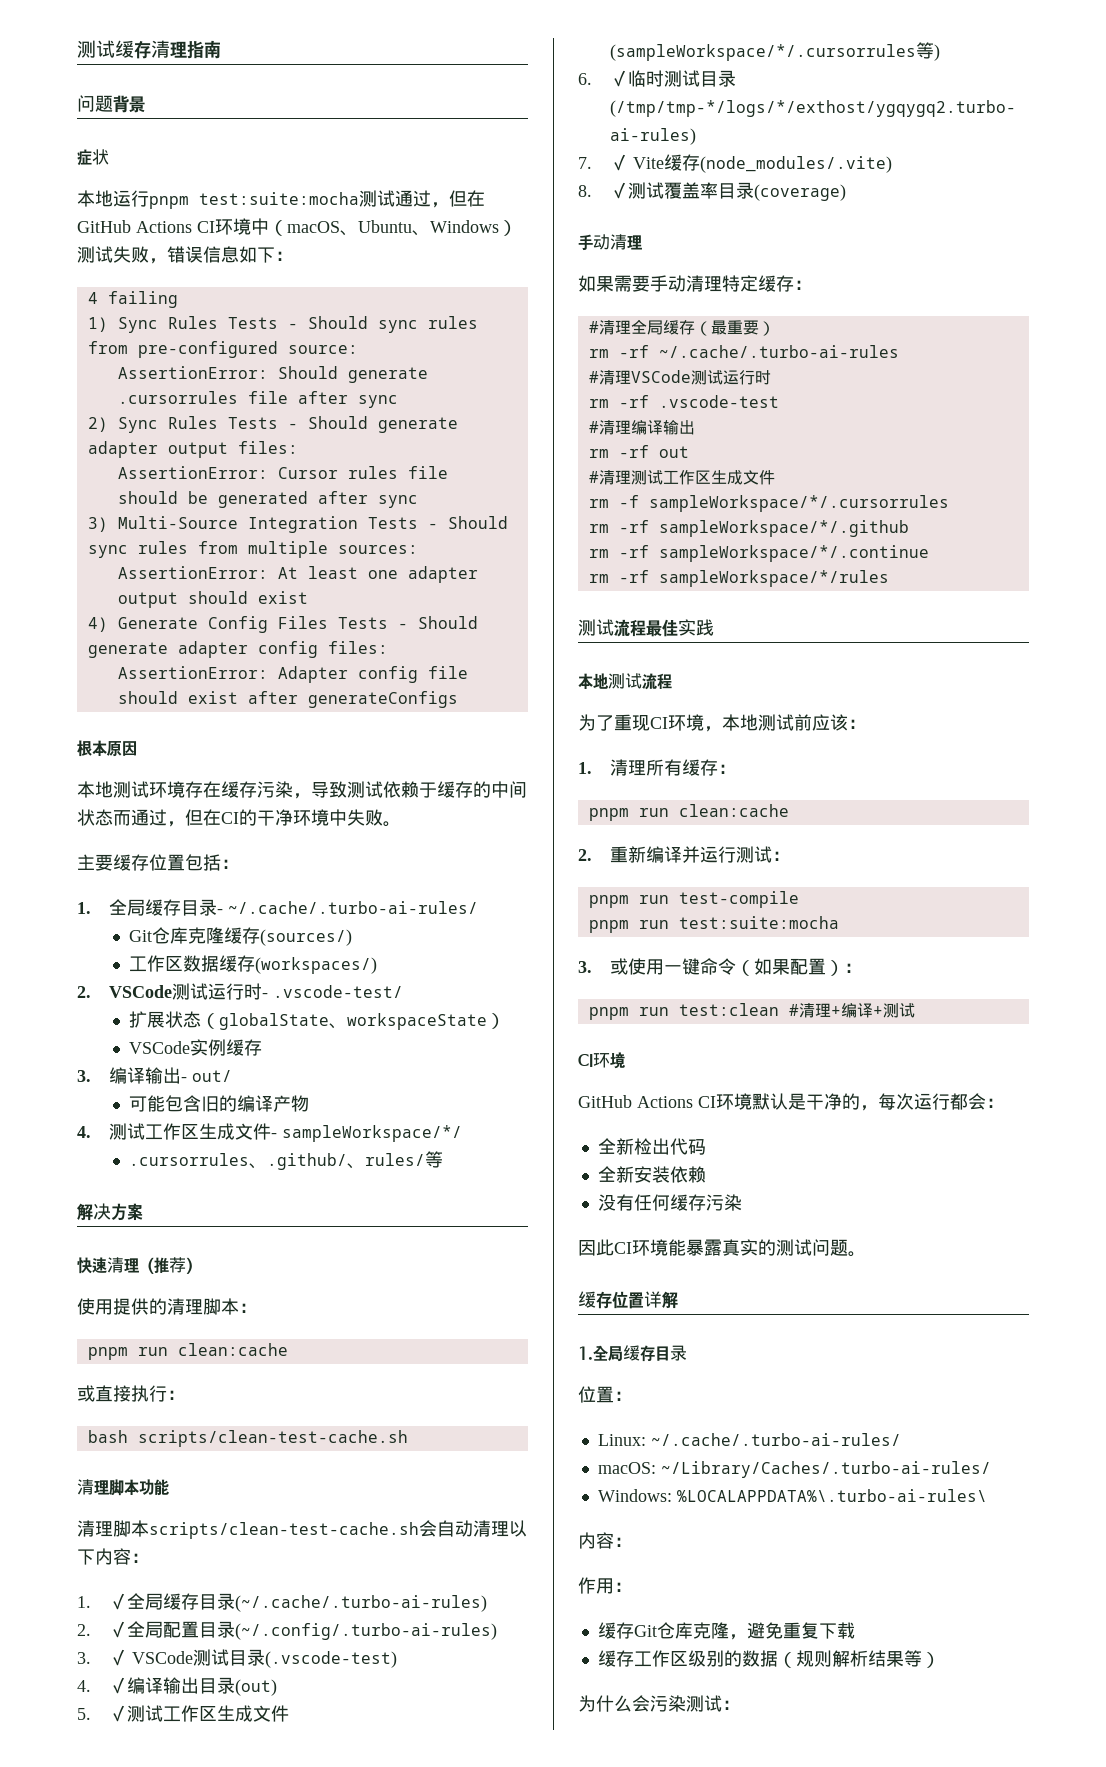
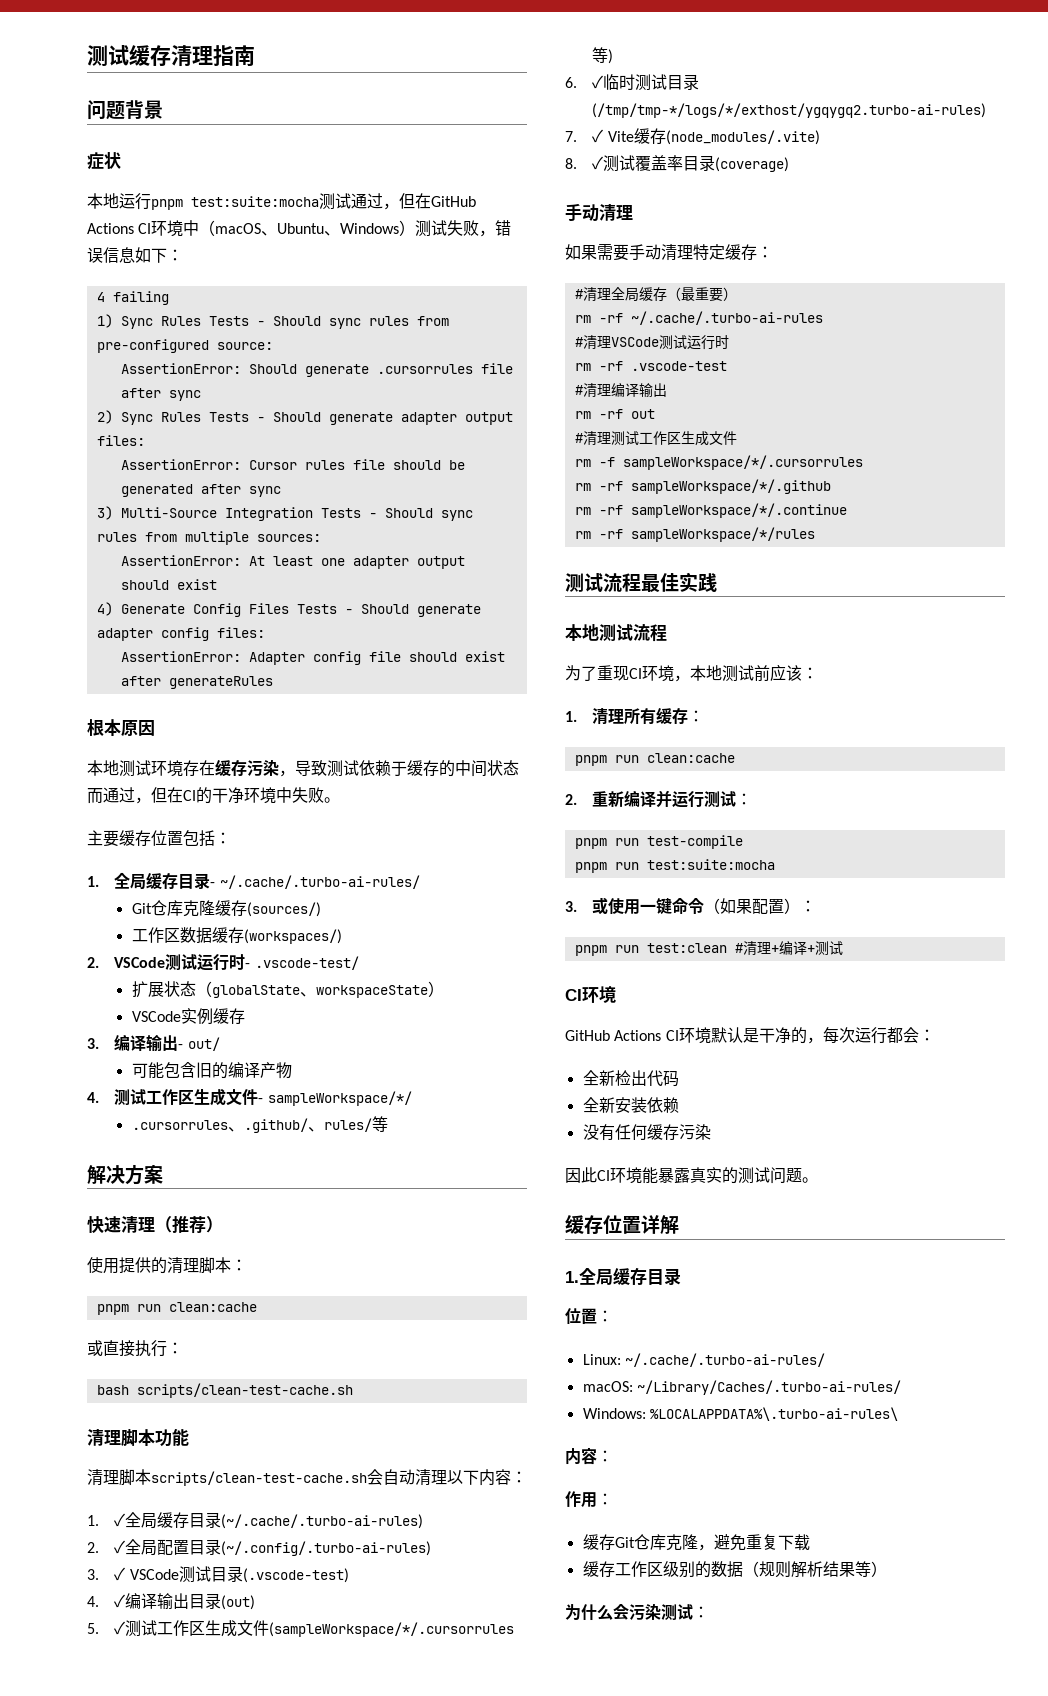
- AssertionError: Adapter config file should exist after generateConfigs
+ AssertionError: Adapter config file should exist after generateRules

